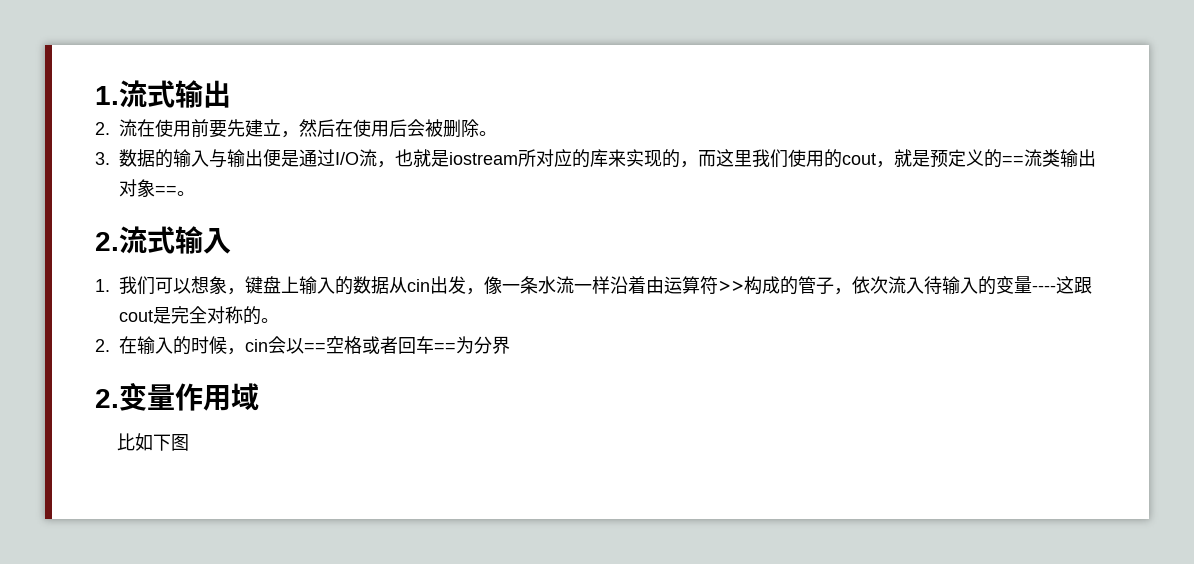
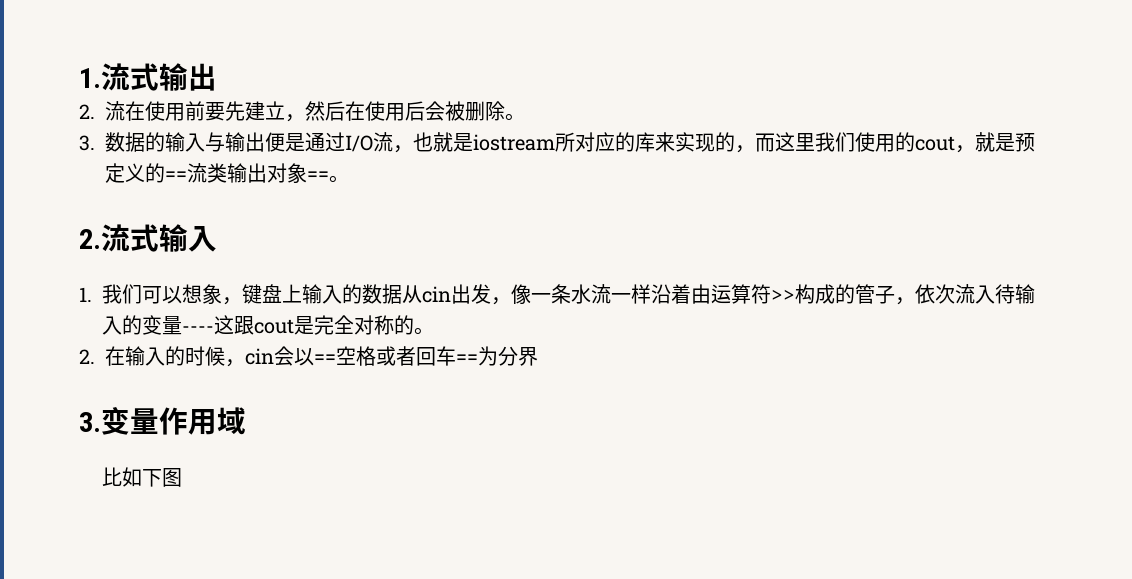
- 2.变量作用域
+ 3.变量作用域

